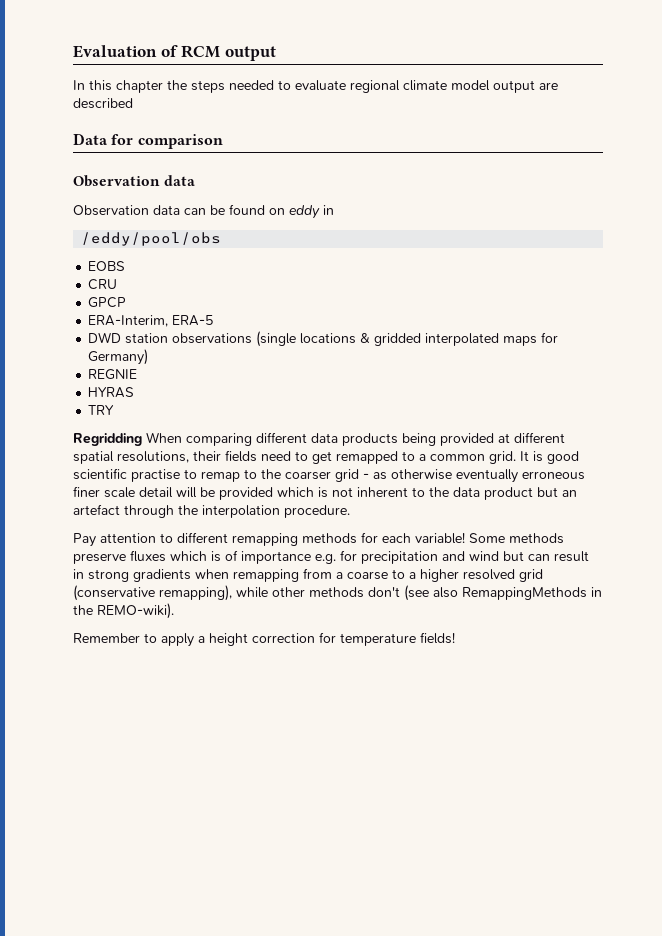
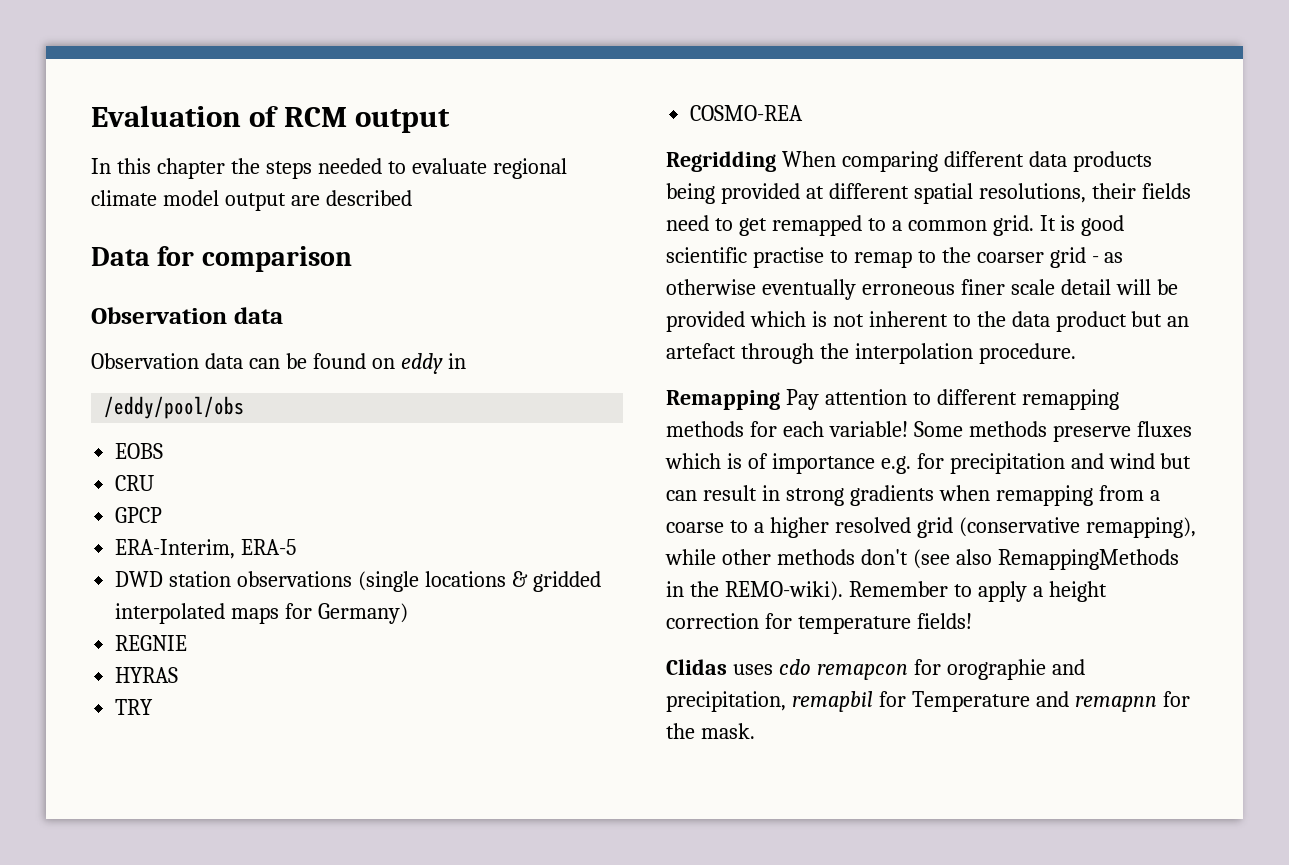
+ COSMO-REA
- Pay attention to different remapping methods for each variable!
+ Remapping Pay attention to different remapping methods for each variable!
- Some methods preserve fluxes which is of importance e.g. for precipitation and wind but can result in strong gradients when remapping from a coarse to a higher resolved grid (conservative remapping), while other methods don't (see also RemappingMethods in the REMO-wiki).
- Remember to apply a height correction for temperature fields!
+ Some methods preserve fluxes which is of importance e.g. for precipitation and wind but can result in strong gradients when remapping from a coarse to a higher resolved grid (conservative remapping), while other methods don't (see also RemappingMethods in the REMO-wiki). Remember to apply a height correction for temperature fields!
+ Clidas uses cdo remapcon for orographie and precipitation, remapbil for Temperature and remapnn for the mask.

